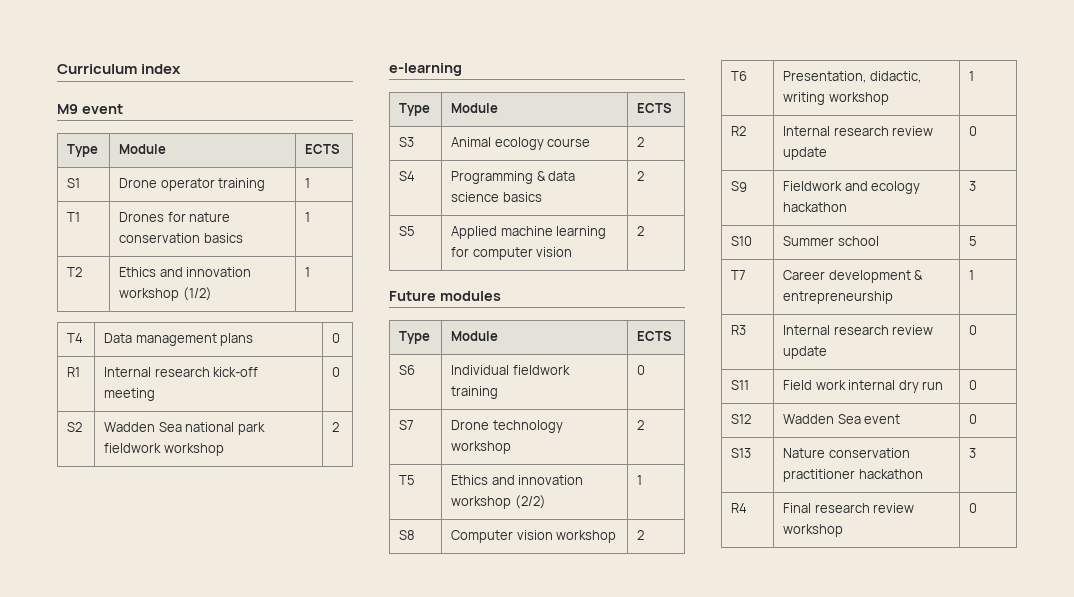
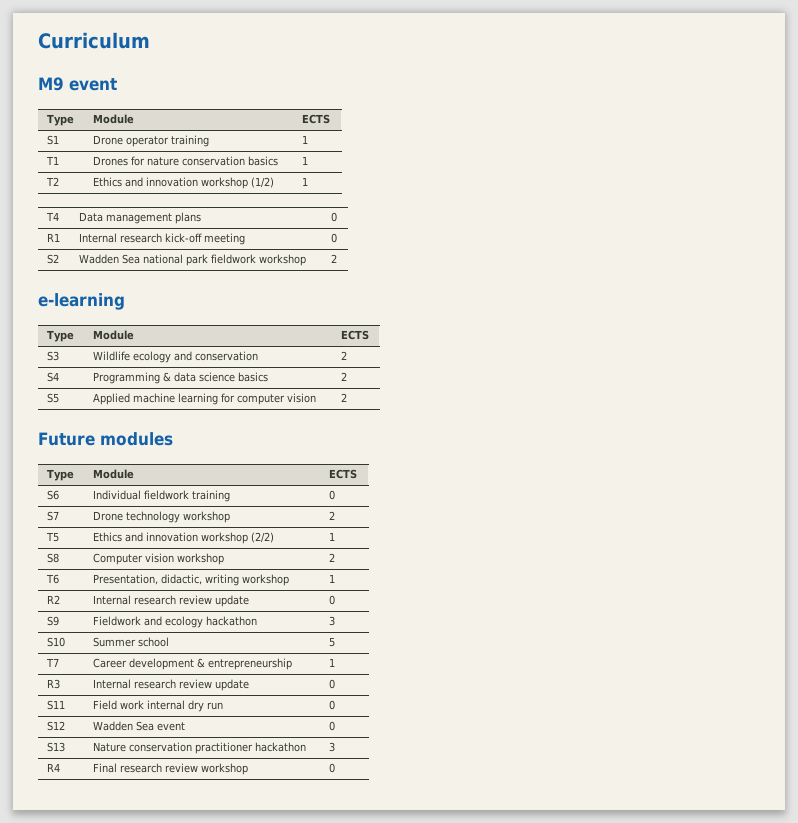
- Curriculum index
+ Curriculum
- S3 | Animal ecology course | 2
+ S3 | Wildlife ecology and conservation | 2

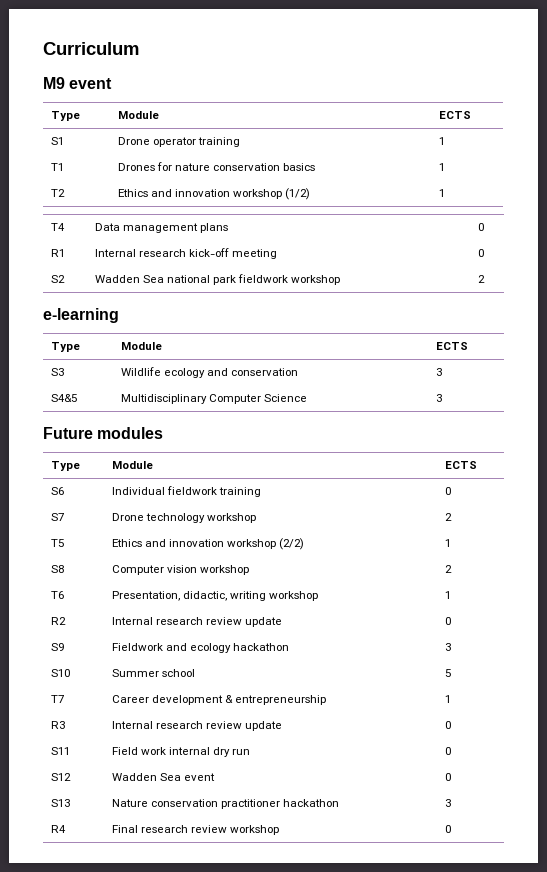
- S3 | Wildlife ecology and conservation | 2
- S4 | Programming & data science basics | 2
- S5 | Applied machine learning for computer vision | 2
+ S3 | Wildlife ecology and conservation | 3
+ S4&5 | Multidisciplinary Computer Science | 3

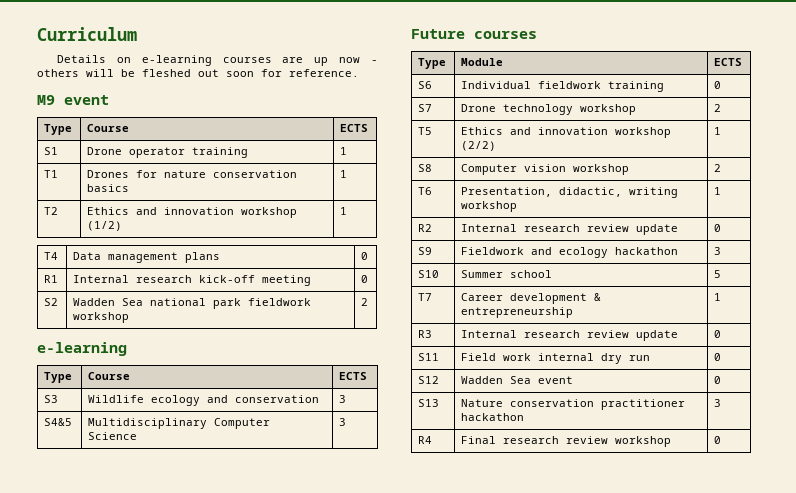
+ Details on e-learning courses are up now - others will be fleshed out soon for reference.
  M9 event
- Type | Module | ECTS
+ Type | Course | ECTS
  S2 | Wadden Sea national park fieldwork workshop | 2
  e-learning
- Type | Module | ECTS
+ Type | Course | ECTS
- Future modules
+ Future courses

